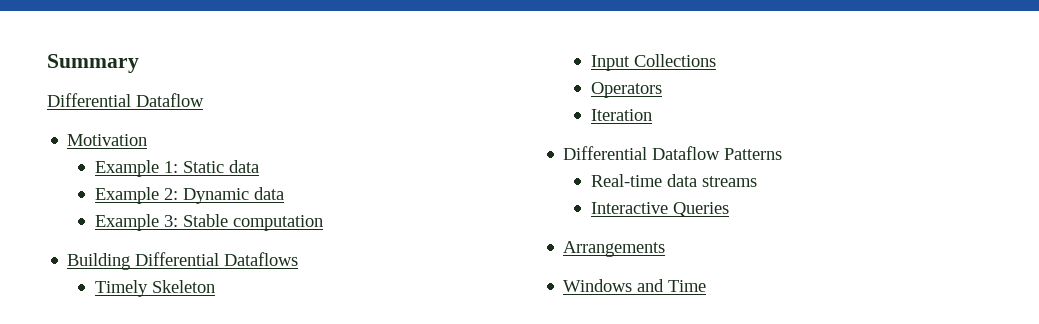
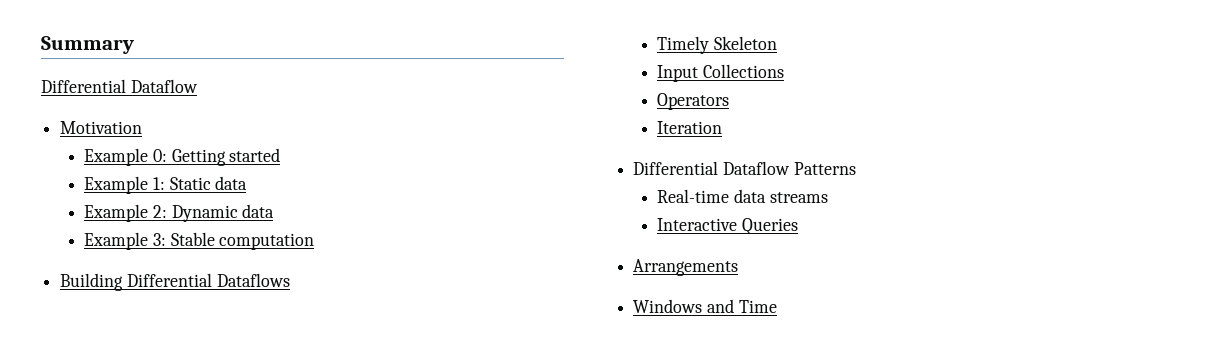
+ Example 0: Getting started

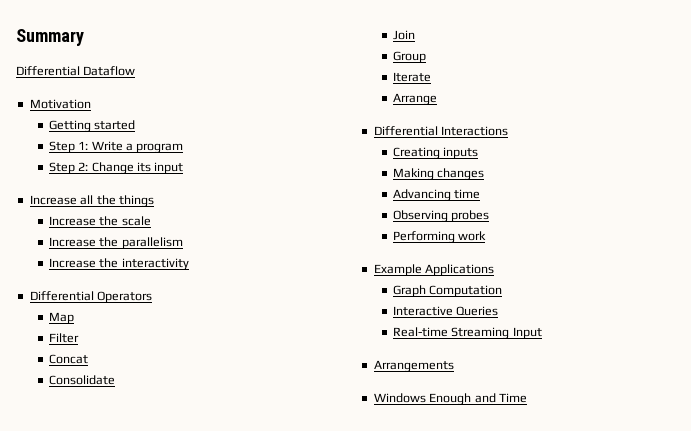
- Example 0: Getting started
+ Getting started
- Example 1: Static data
- Example 2: Dynamic data
- Example 3: Stable computation
- Building Differential Dataflows
- Timely Skeleton
- Input Collections
- Operators
- Iteration
- Differential Dataflow Patterns
- Real-time data streams
+ Step 1: Write a program
+ Step 2: Change its input
+ Increase all the things
+ Increase the scale
+ Increase the parallelism
+ Increase the interactivity
+ Differential Operators
+ Map
+ Filter
+ Concat
+ Consolidate
+ Join
+ Group
+ Iterate
+ Arrange
+ Differential Interactions
+ Creating inputs
+ Making changes
+ Advancing time
+ Observing probes
+ Performing work
+ Example Applications
+ Graph Computation
+ Real-time Streaming Input
- Windows and Time
+ Windows Enough and Time

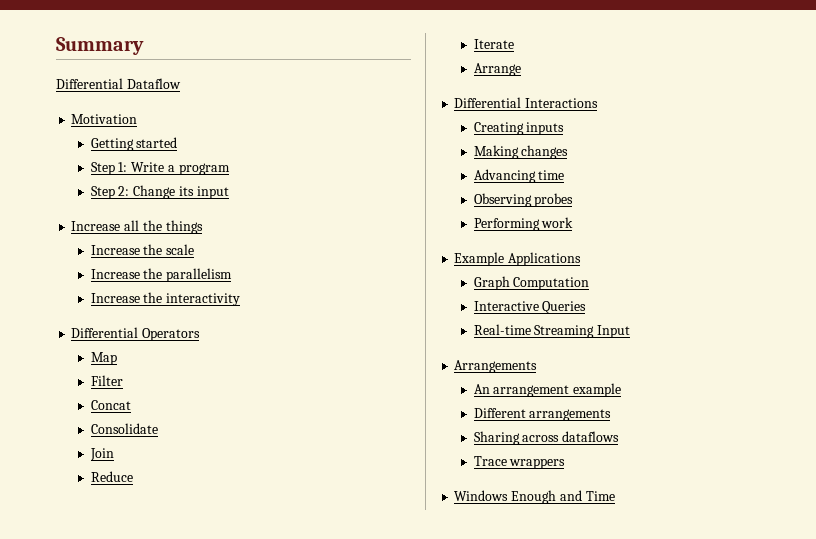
- Group
+ Reduce
+ An arrangement example
+ Different arrangements
+ Sharing across dataflows
+ Trace wrappers

